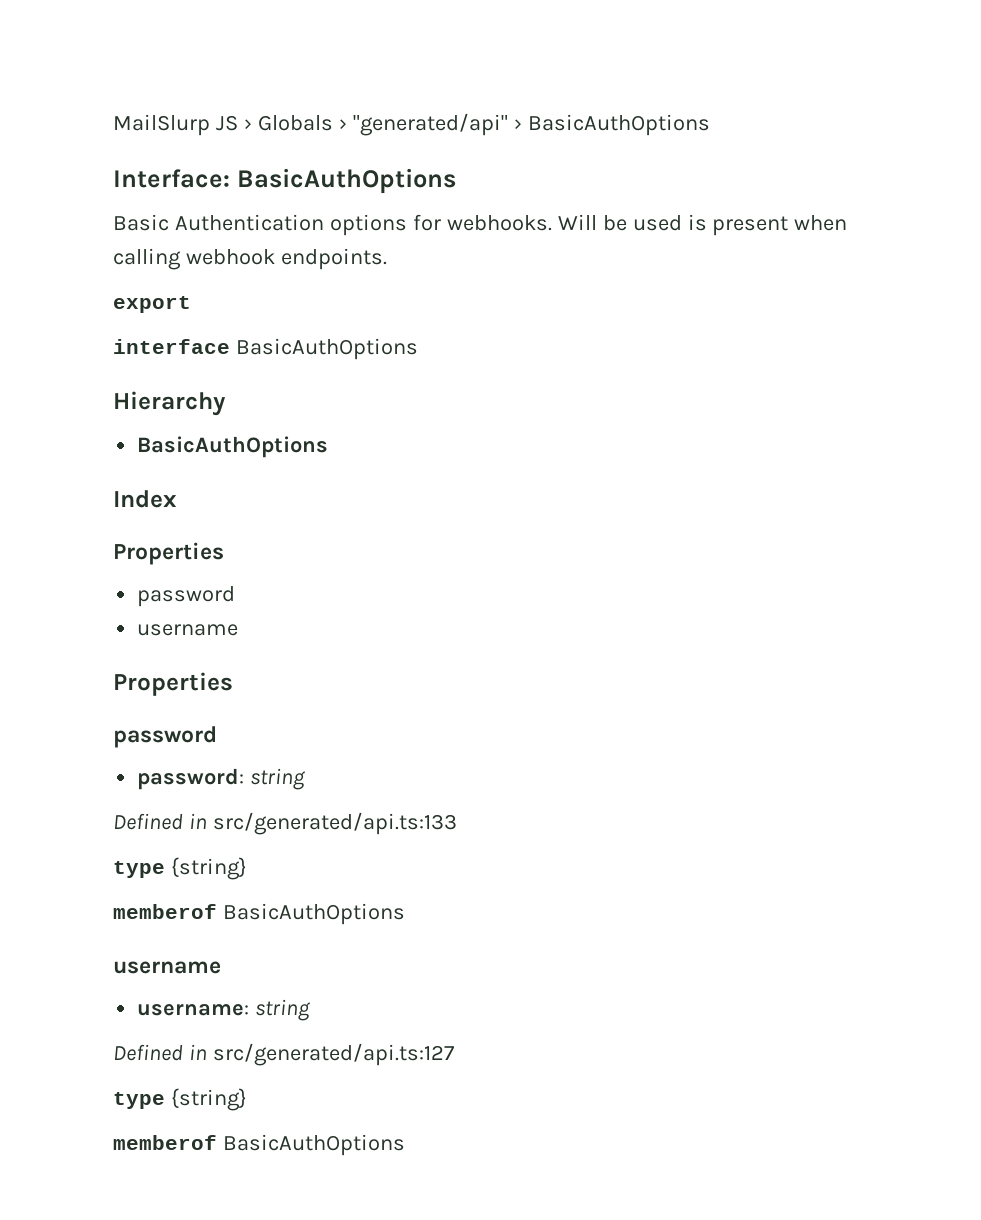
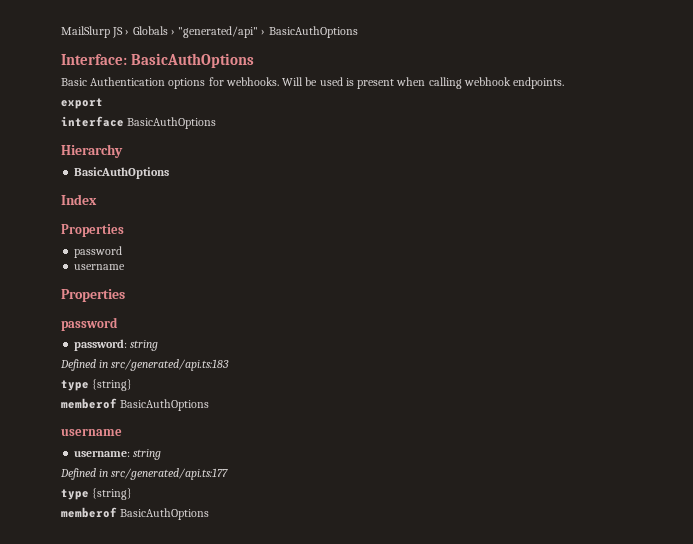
- Defined in src/generated/api.ts:133
+ Defined in src/generated/api.ts:183
- Defined in src/generated/api.ts:127
+ Defined in src/generated/api.ts:177

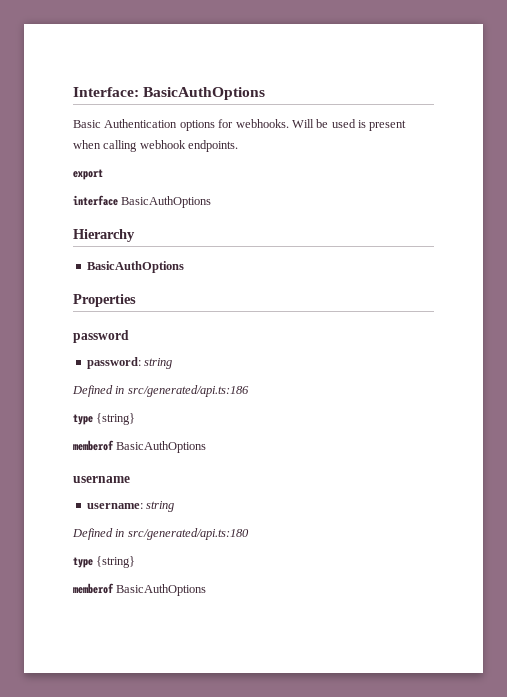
- MailSlurp JS › Globals › "generated/api" › BasicAuthOptions
- Index
- Properties
- password
- username
- Defined in src/generated/api.ts:183
+ Defined in src/generated/api.ts:186
- Defined in src/generated/api.ts:177
+ Defined in src/generated/api.ts:180

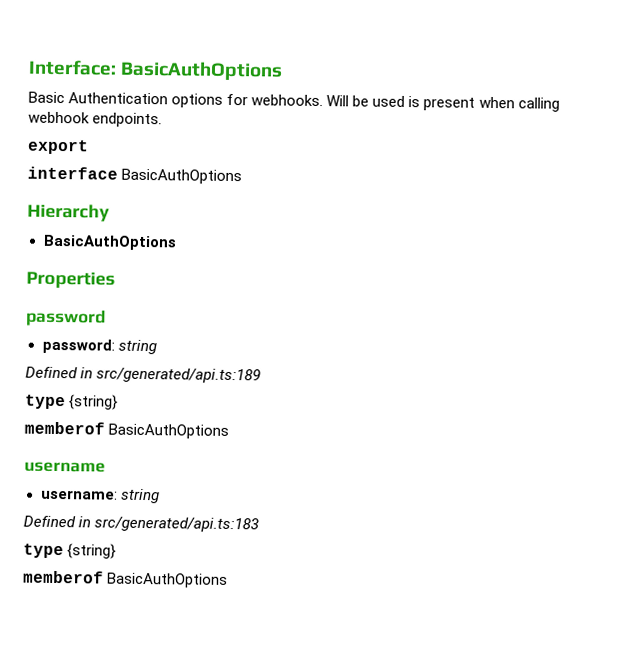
- Defined in src/generated/api.ts:186
+ Defined in src/generated/api.ts:189
- Defined in src/generated/api.ts:180
+ Defined in src/generated/api.ts:183

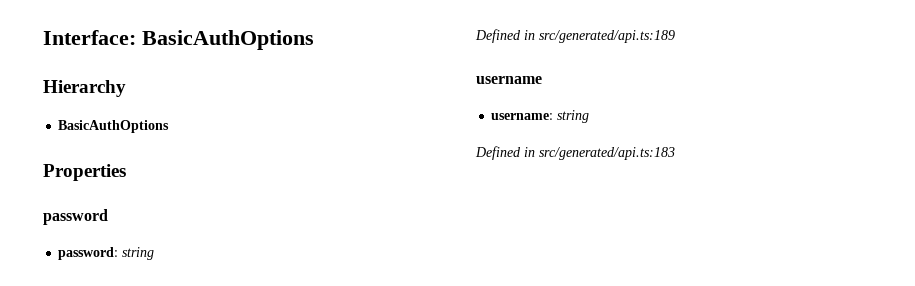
- Basic Authentication options for webhooks. Will be used is present when calling webhook endpoints.
- export
- interface BasicAuthOptions
  Defined in src/generated/api.ts:189
- type {string}
- memberof BasicAuthOptions
  Defined in src/generated/api.ts:183
- type {string}
- memberof BasicAuthOptions

